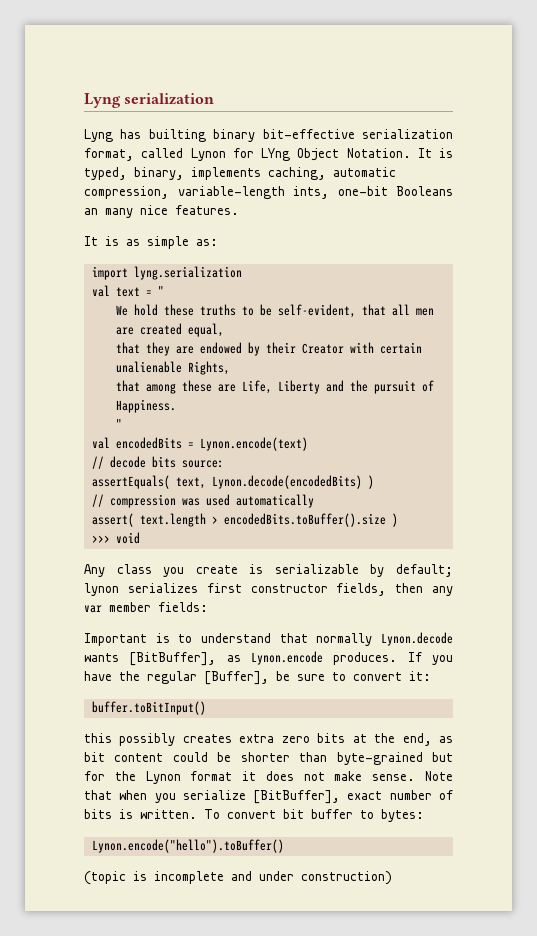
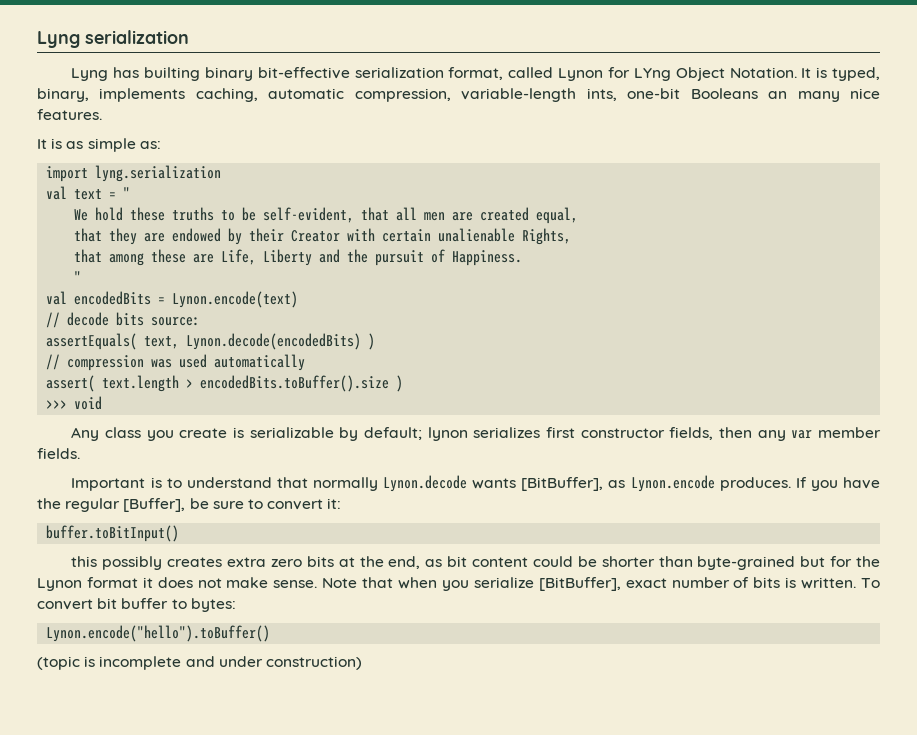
- Any class you create is serializable by default; lynon serializes first constructor fields, then any var member fields:
+ Any class you create is serializable by default; lynon serializes first constructor fields, then any var member fields.

